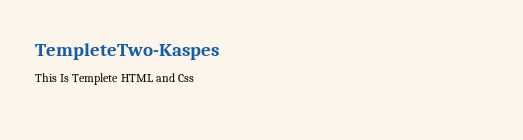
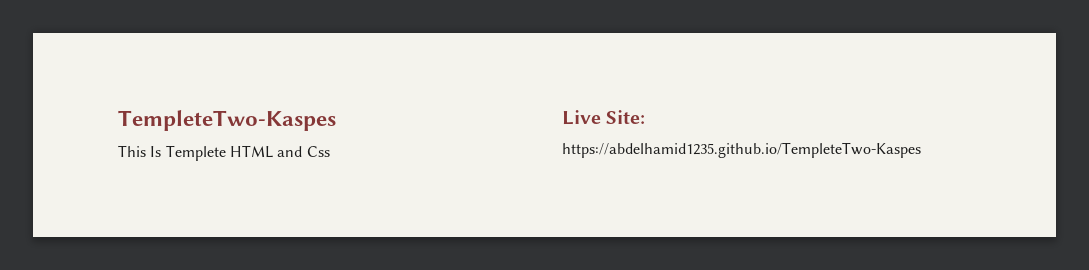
+ Live Site:
+ https://abdelhamid1235.github.io/TempleteTwo-Kaspes

